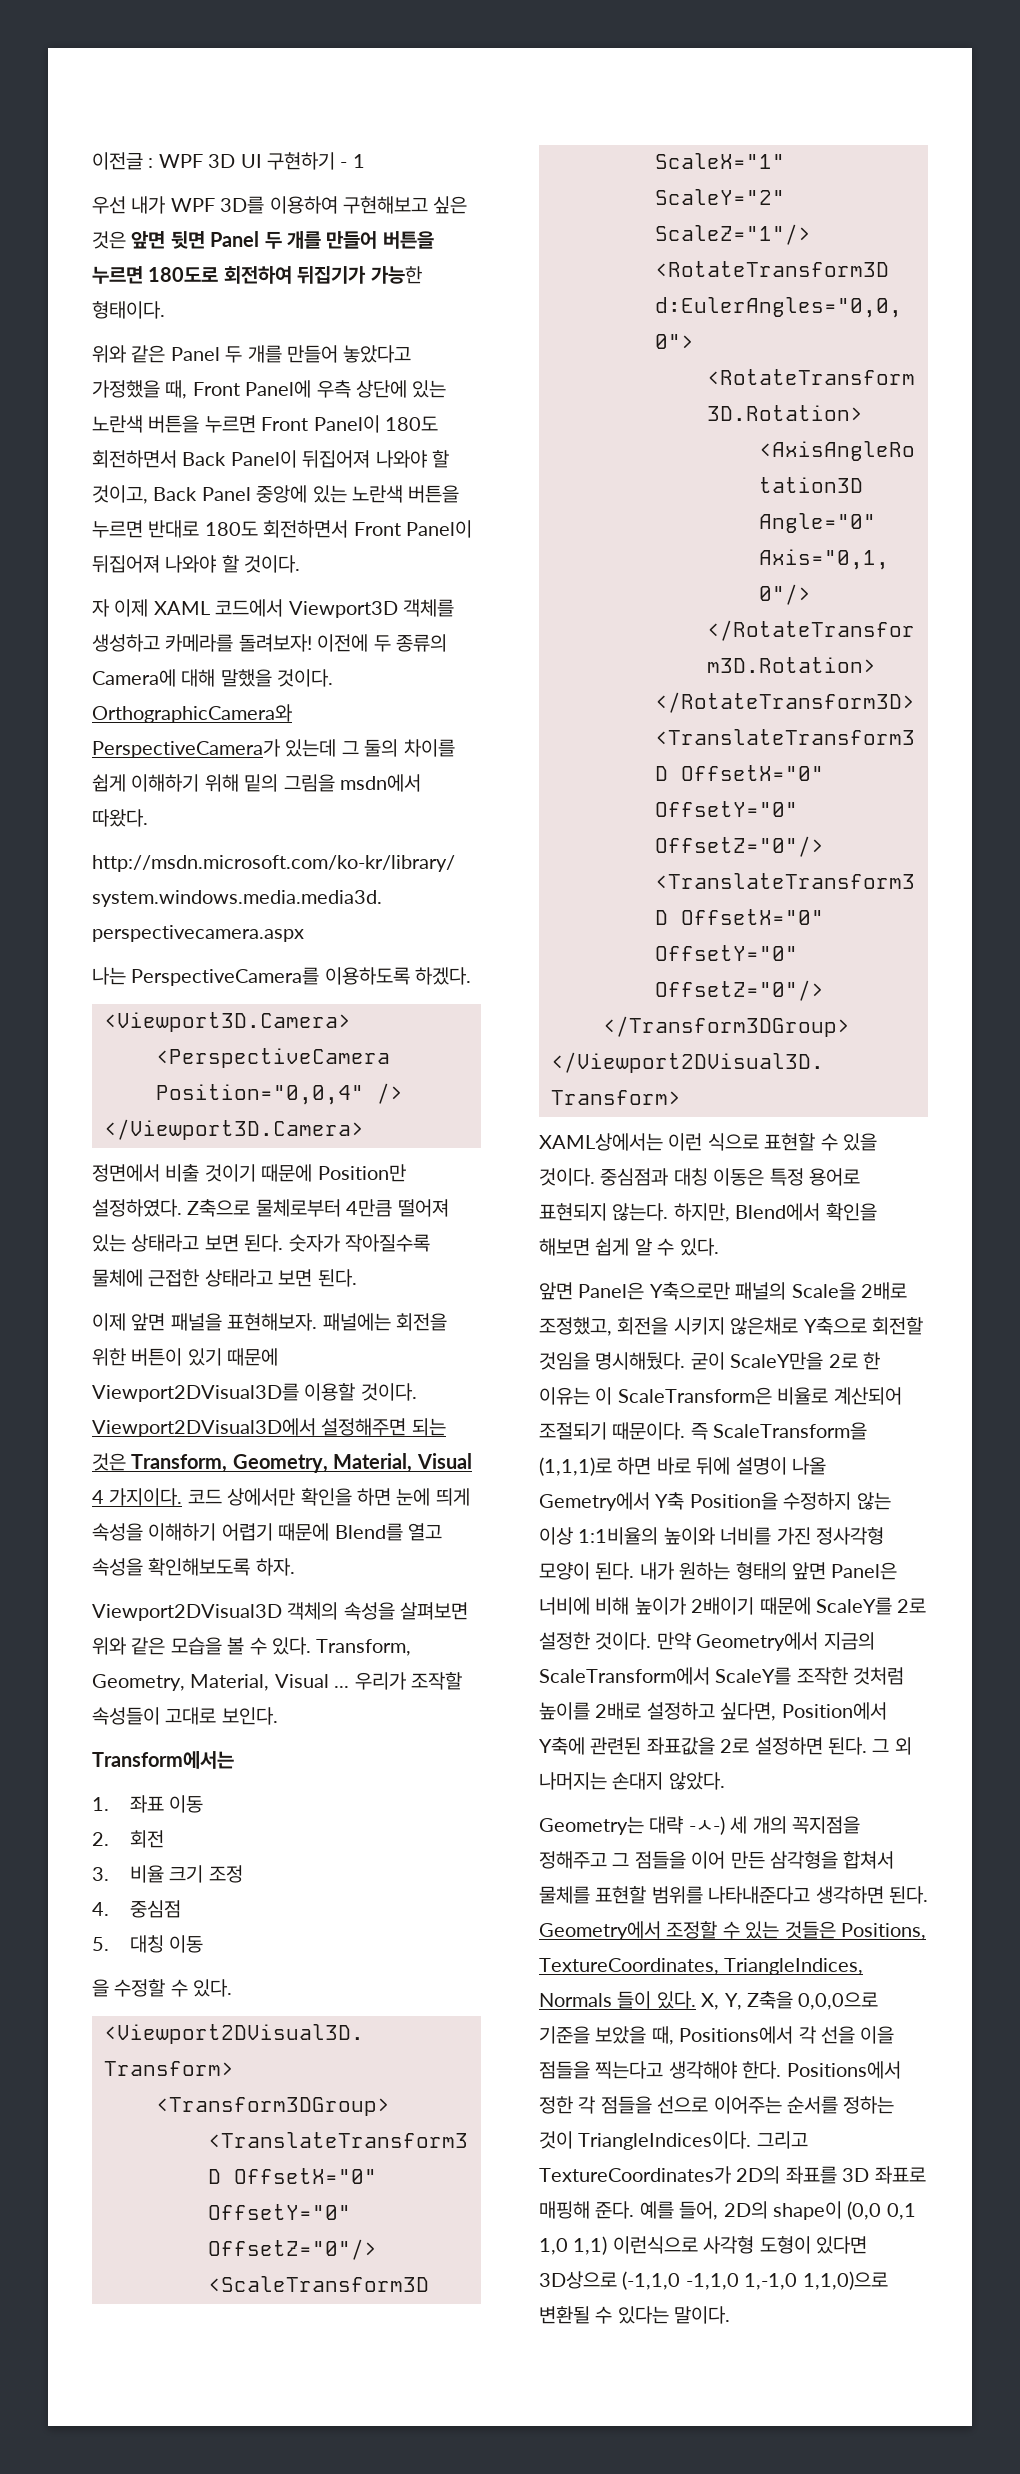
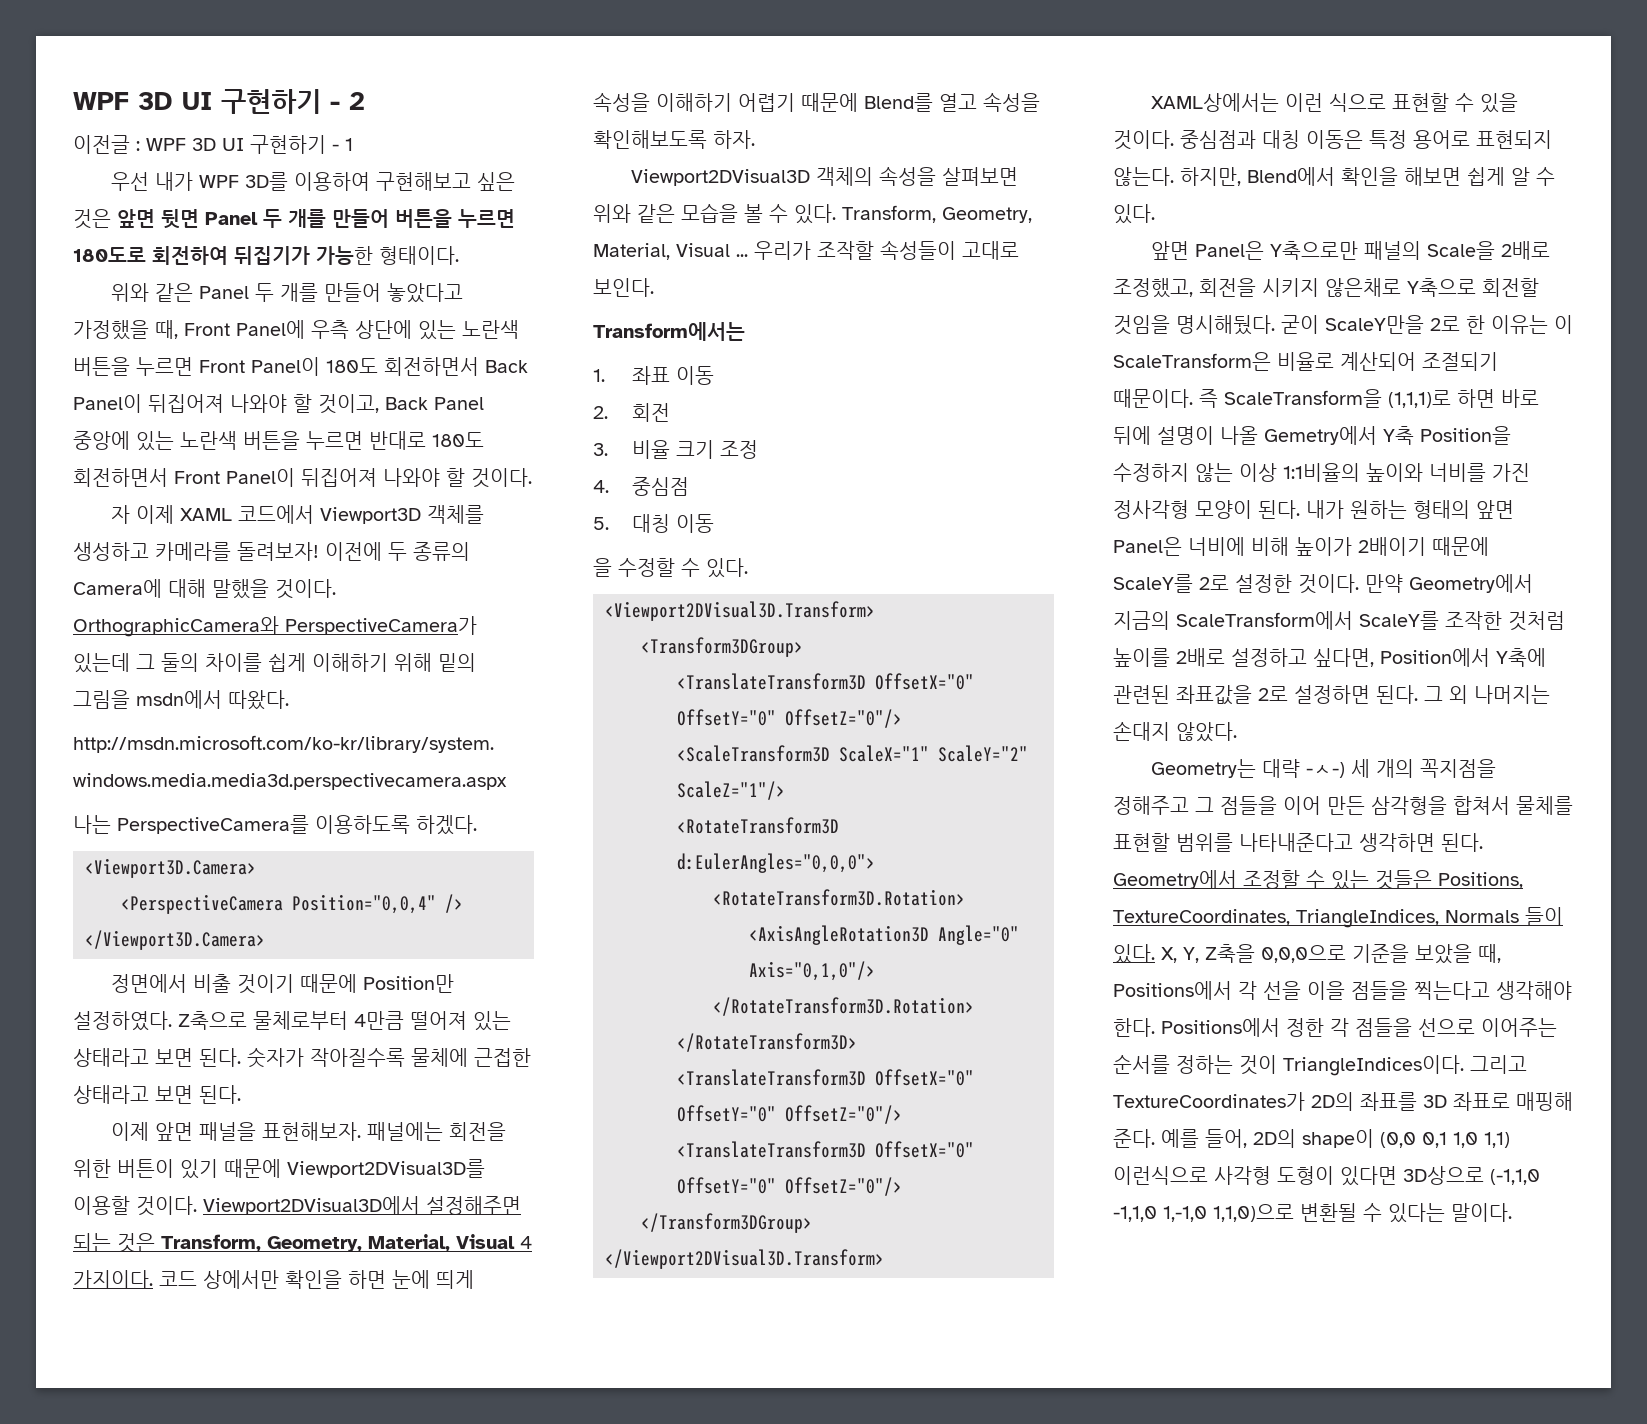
+ WPF 3D UI 구현하기 - 2

